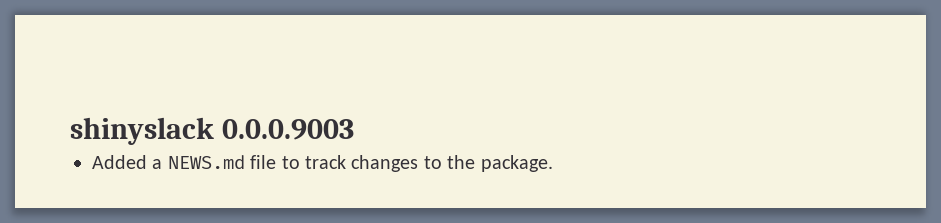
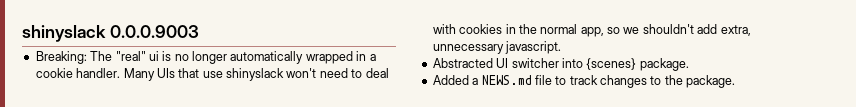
+ Breaking: The "real" ui is no longer automatically wrapped in a cookie handler. Many UIs that use shinyslack won't need to deal with cookies in the normal app, so we shouldn't add extra, unnecessary javascript.
+ Abstracted UI switcher into {scenes} package.

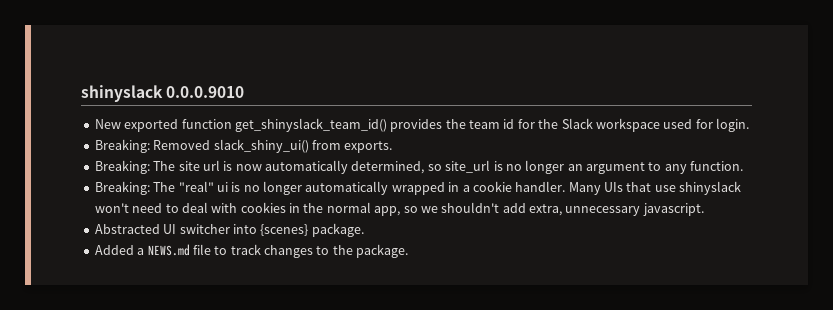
- shinyslack 0.0.0.9003
+ shinyslack 0.0.0.9010
+ New exported function get_shinyslack_team_id() provides the team id for the Slack workspace used for login.
+ Breaking: Removed slack_shiny_ui() from exports.
+ Breaking: The site url is now automatically determined, so site_url is no longer an argument to any function.

